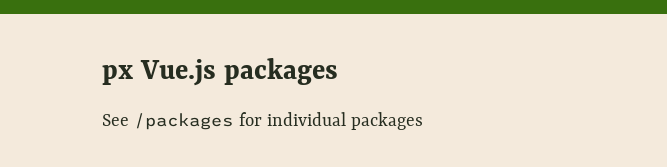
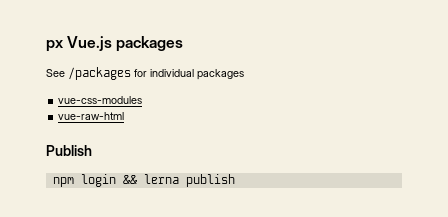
+ vue-css-modules
+ vue-raw-html
+ Publish
+ npm login && lerna publish

